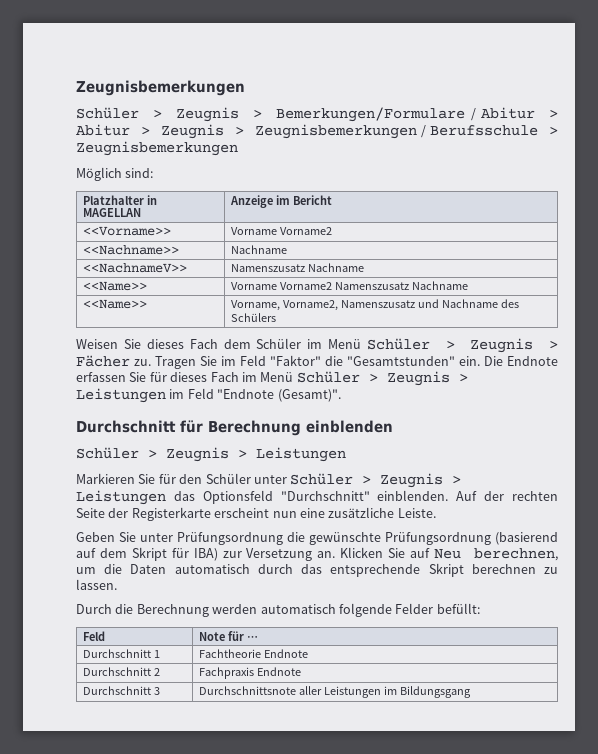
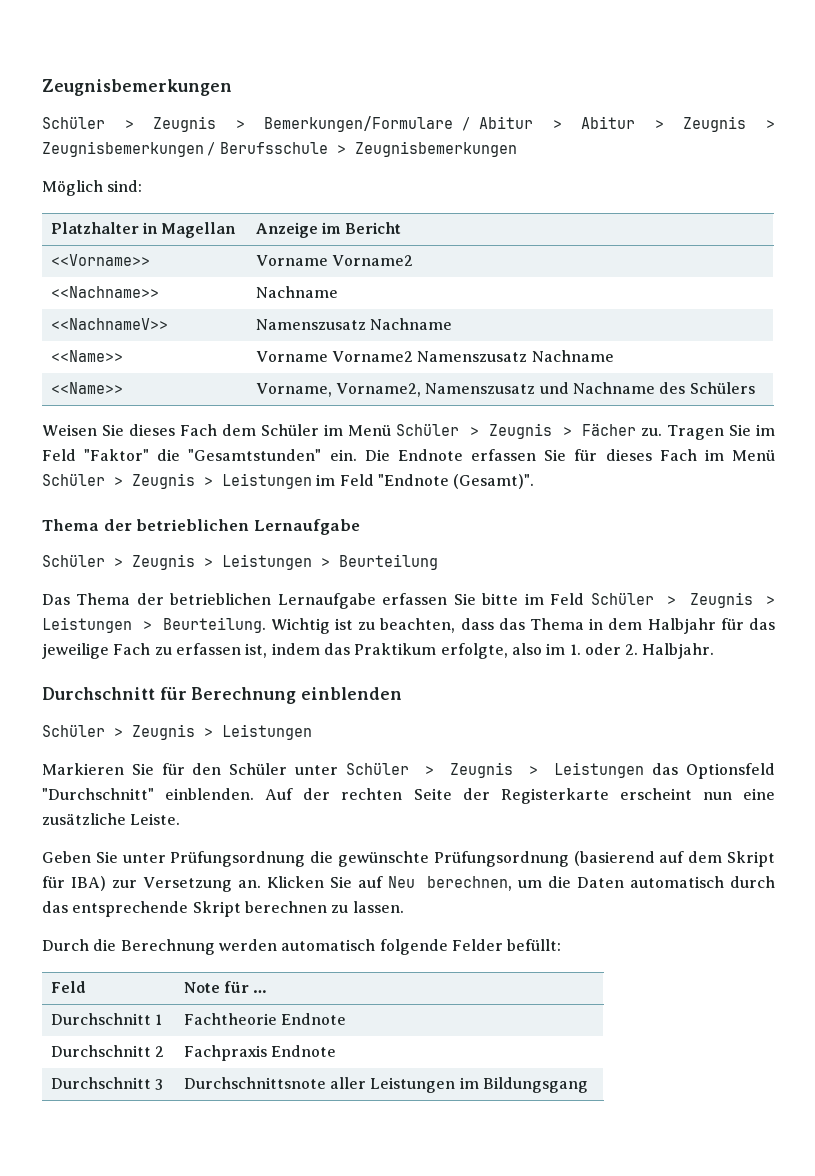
- Platzhalter in MAGELLAN | Anzeige im Bericht
+ Platzhalter in Magellan | Anzeige im Bericht
  Die Endnote erfassen Sie für dieses Fach im Menü Schüler > Zeugnis > Leistungen im Feld "Endnote (Gesamt)".
+ Thema der betrieblichen Lernaufgabe
+ Schüler > Zeugnis > Leistungen > Beurteilung
+ Das Thema der betrieblichen Lernaufgabe erfassen Sie bitte im Feld Schüler > Zeugnis > Leistungen > Beurteilung. Wichtig ist zu beachten, dass das Thema in dem Halbjahr für das jeweilige Fach zu erfassen ist, indem das Praktikum erfolgte, also im 1. oder 2. Halbjahr.

